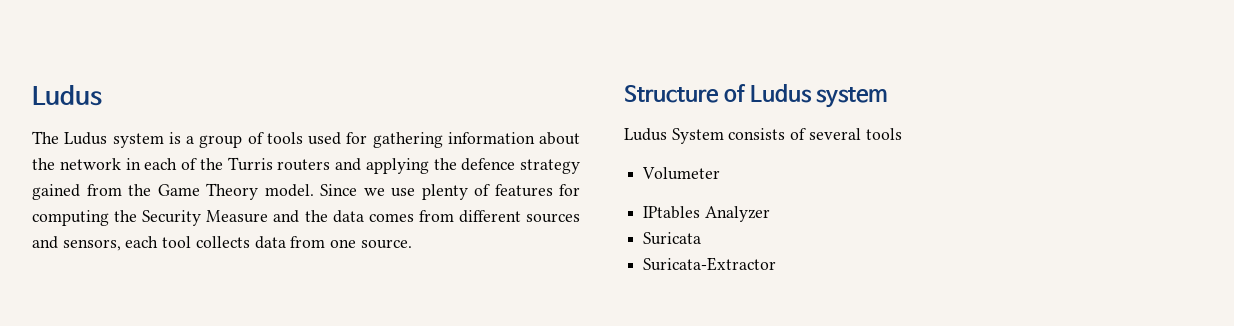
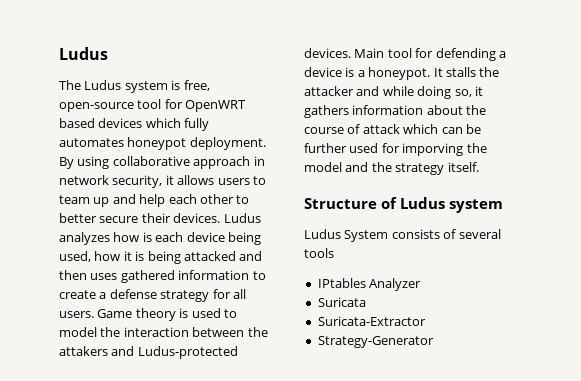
- The Ludus system is a group of tools used for gathering information about the network in each of the Turris routers and applying the defence strategy gained from the Game Theory model. Since we use plenty of features for computing the Security Measure and the data comes from different sources and sensors, each tool collects data from one source.
+ The Ludus system is free, open-source tool for OpenWRT based devices which fully automates honeypot deployment. By using collaborative approach in network security, it allows users to team up and help each other to better secure their devices. Ludus analyzes how is each device being used, how it is being attacked and then uses gathered information to create a defense strategy for all users. Game theory is used to model the interaction between the attakers and Ludus-protected devices. Main tool for defending a device is a honeypot. It stalls the attacker and while doing so, it gathers information about the course of attack which can be further used for imporving the model and the strategy itself.
- Volumeter
+ Strategy-Generator

